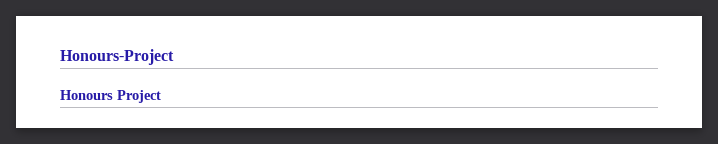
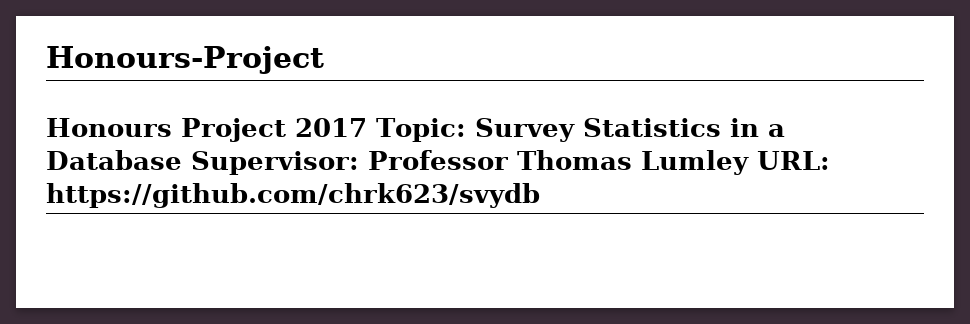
- Honours Project
+ Honours Project 2017 Topic: Survey Statistics in a Database Supervisor: Professor Thomas Lumley URL: https://github.com/chrk623/svydb

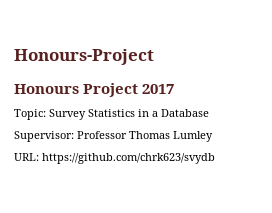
- Honours Project 2017 Topic: Survey Statistics in a Database Supervisor: Professor Thomas Lumley URL: https://github.com/chrk623/svydb
+ Honours Project 2017
+ Topic: Survey Statistics in a Database
+ Supervisor: Professor Thomas Lumley
+ URL: https://github.com/chrk623/svydb

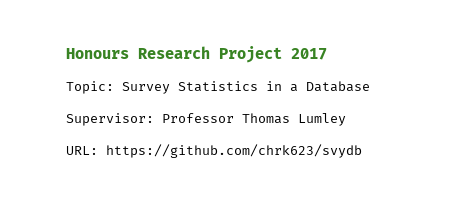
- Honours-Project
- Honours Project 2017
+ Honours Research Project 2017

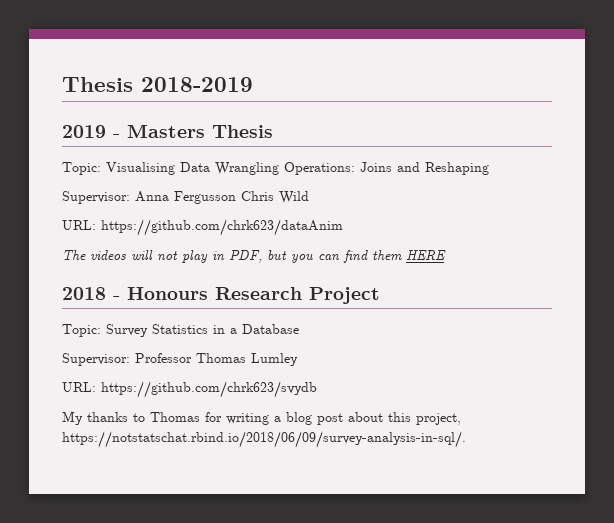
- Honours Research Project 2017
+ Thesis 2018-2019
+ 2019 - Masters Thesis
+ Topic: Visualising Data Wrangling Operations: Joins and Reshaping
+ Supervisor: Anna Fergusson Chris Wild
+ URL: https://github.com/chrk623/dataAnim
+ The videos will not play in PDF, but you can find them HERE
+ 2018 - Honours Research Project
+ My thanks to Thomas for writing a blog post about this project, https://notstatschat.rbind.io/2018/06/09/survey-analysis-in-sql/.

